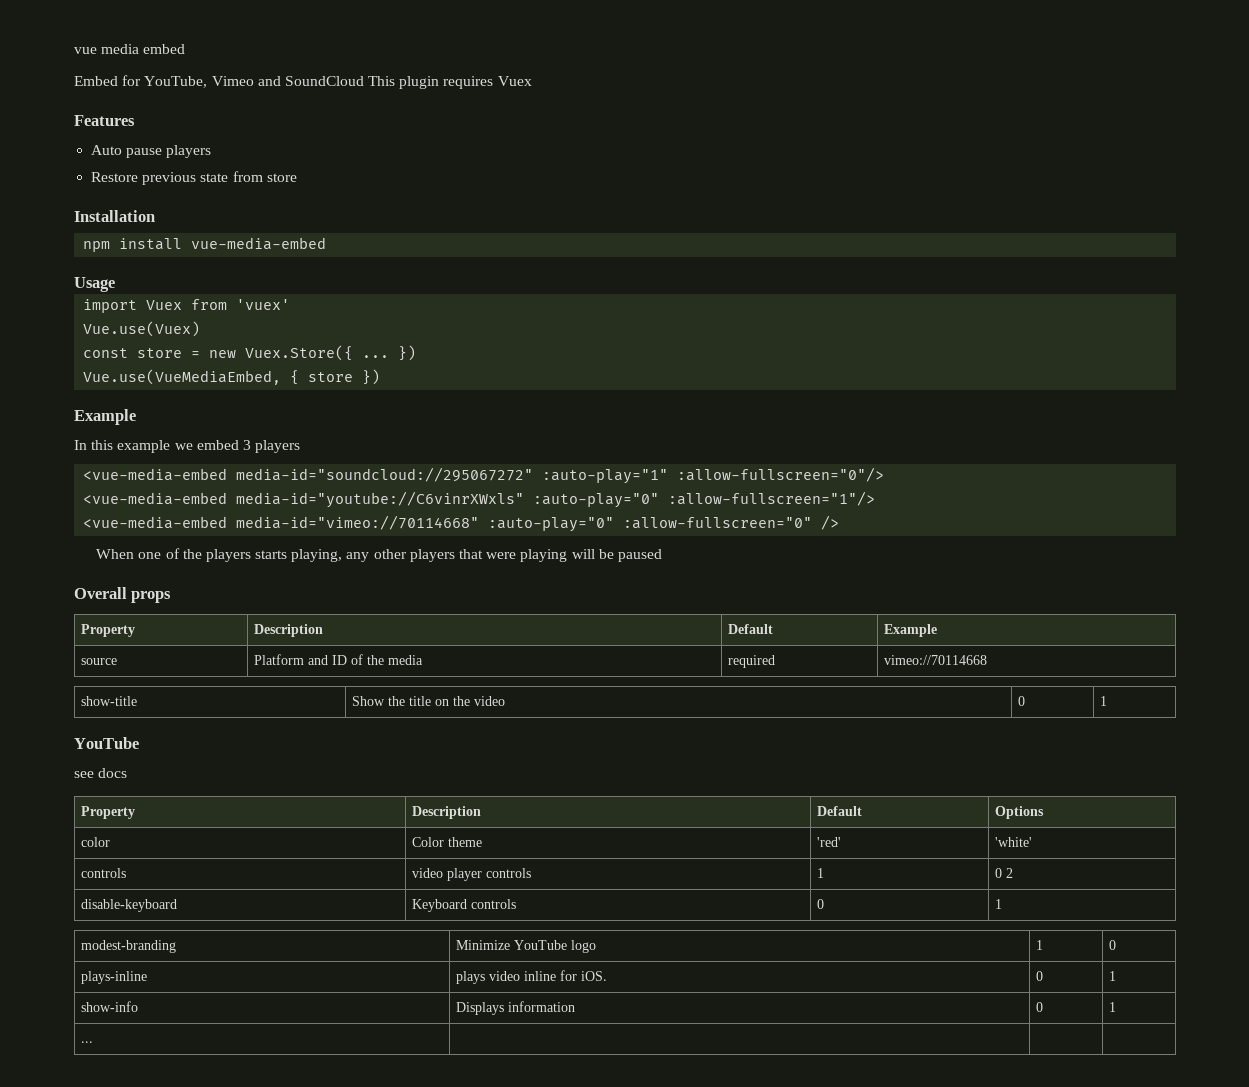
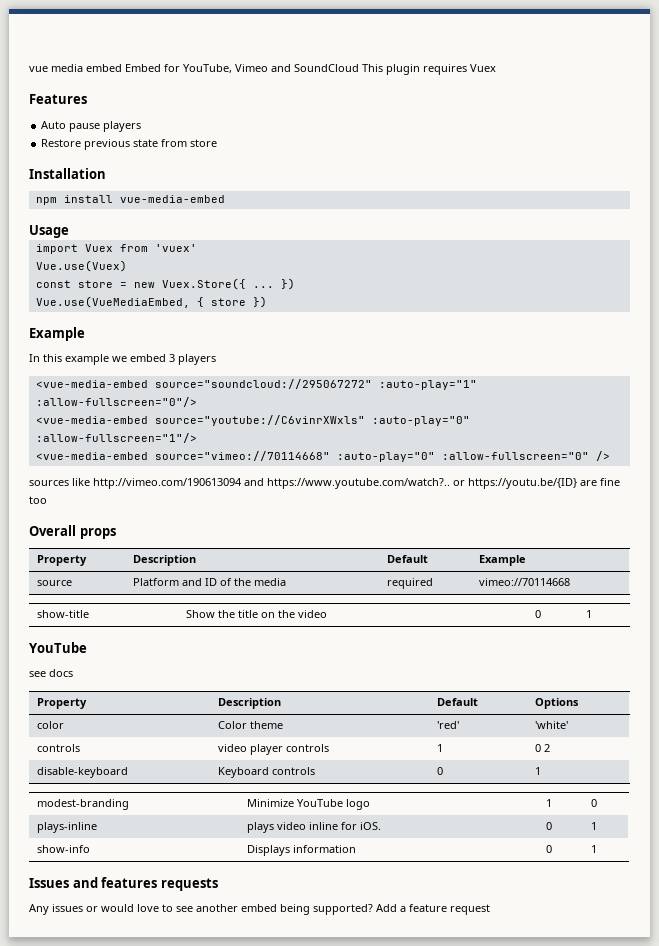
- vue media embed
- Embed for YouTube, Vimeo and SoundCloud This plugin requires Vuex
+ vue media embed Embed for YouTube, Vimeo and SoundCloud This plugin requires Vuex
- <vue-media-embed media-id="soundcloud://295067272" :auto-play="1" :allow-fullscreen="0"/>
+ <vue-media-embed source="soundcloud://295067272" :auto-play="1" :allow-fullscreen="0"/>
- <vue-media-embed media-id="youtube://C6vinrXWxls" :auto-play="0" :allow-fullscreen="1"/>
+ <vue-media-embed source="youtube://C6vinrXWxls" :auto-play="0" :allow-fullscreen="1"/>
- <vue-media-embed media-id="vimeo://70114668" :auto-play="0" :allow-fullscreen="0" />
+ <vue-media-embed source="vimeo://70114668" :auto-play="0" :allow-fullscreen="0" />
- When one of the players starts playing, any other players that were playing will be paused
+ sources like http://vimeo.com/190613094 and https://www.youtube.com/watch?.. or https://youtu.be/{ID} are fine too
- ... | | |
+ Issues and features requests
+ Any issues or would love to see another embed being supported? Add a feature request

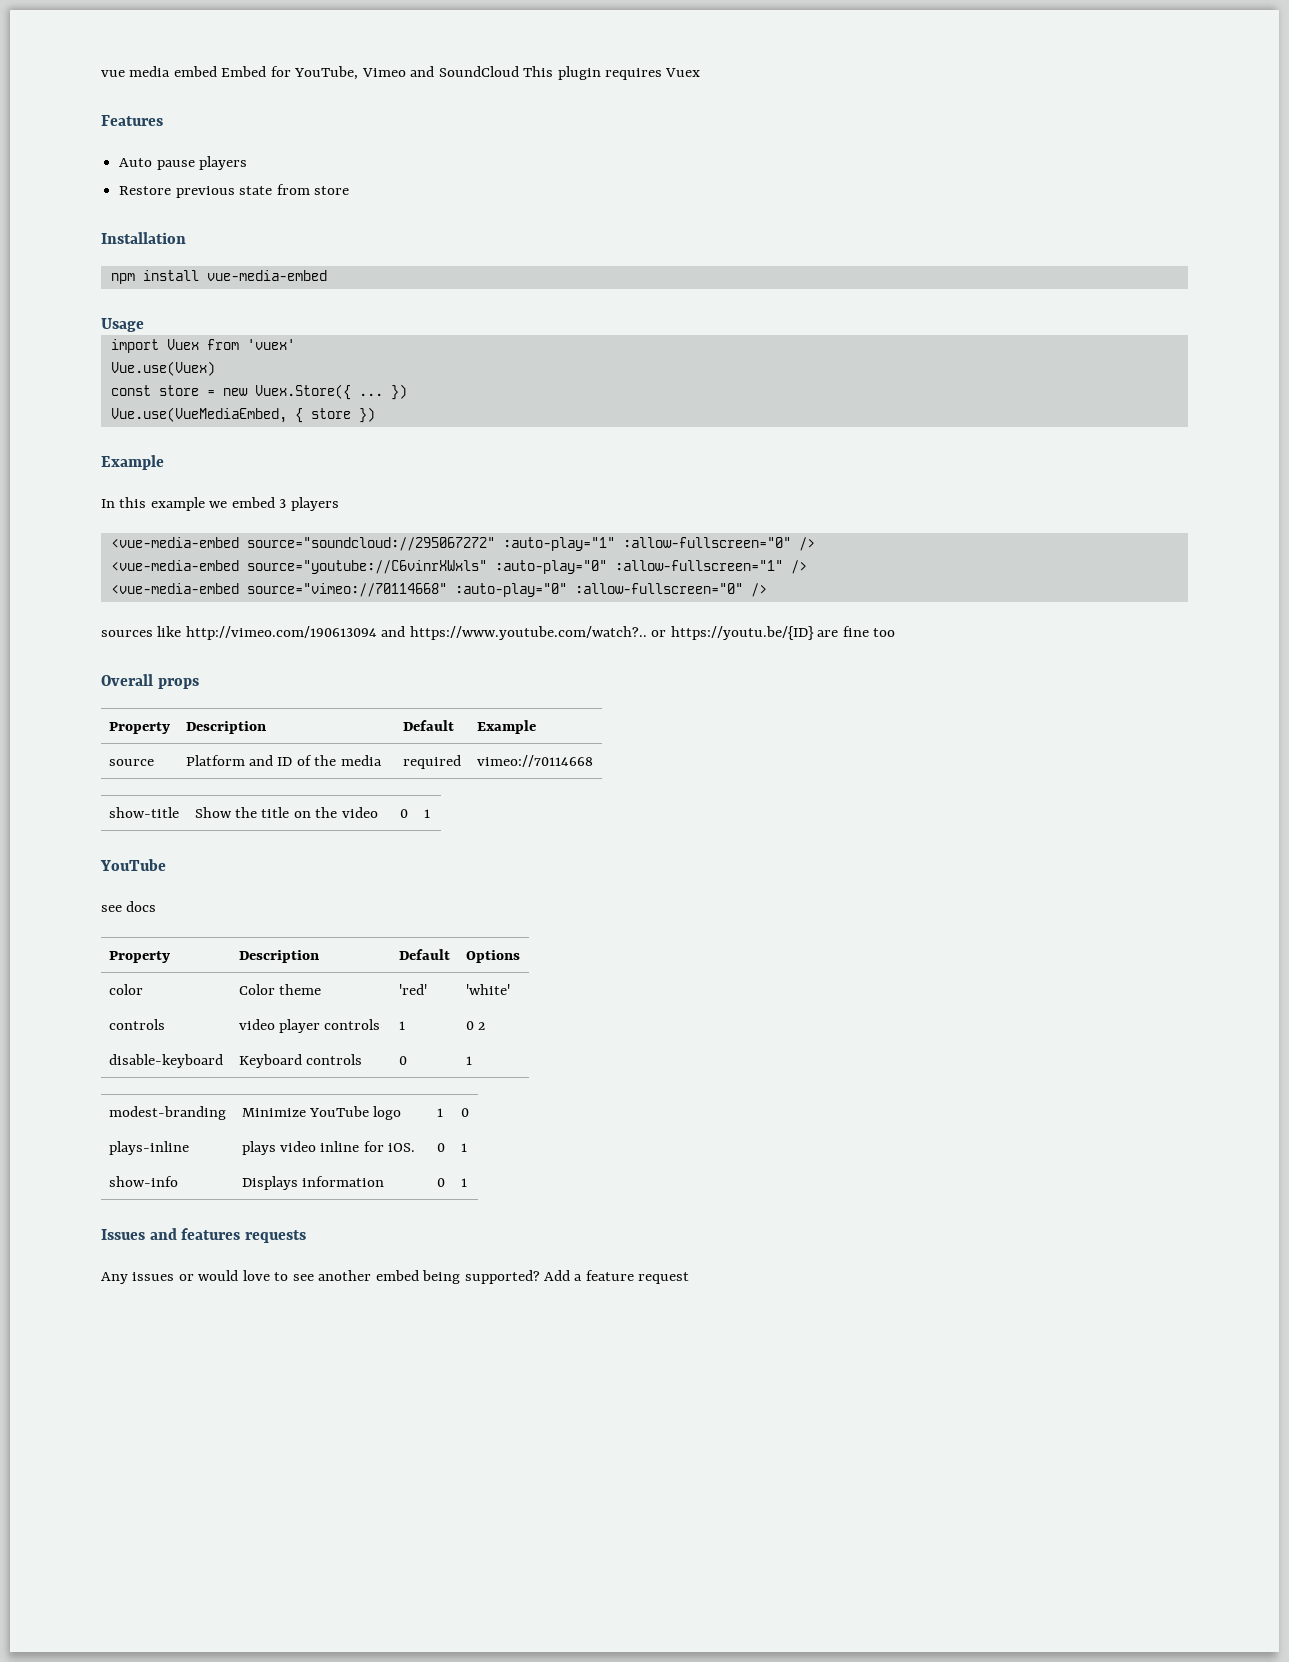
- <vue-media-embed source="soundcloud://295067272" :auto-play="1" :allow-fullscreen="0"/>
+ <vue-media-embed source="soundcloud://295067272" :auto-play="1" :allow-fullscreen="0" />
- <vue-media-embed source="youtube://C6vinrXWxls" :auto-play="0" :allow-fullscreen="1"/>
+ <vue-media-embed source="youtube://C6vinrXWxls" :auto-play="0" :allow-fullscreen="1" />

